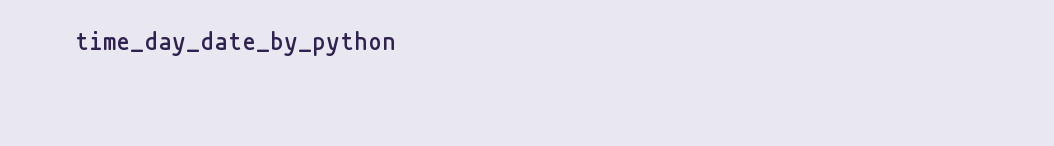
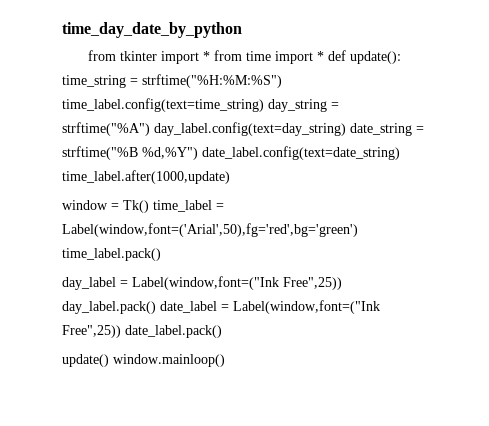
+ from tkinter import * from time import * def update(): time_string = strftime("%H:%M:%S") time_label.config(text=time_string) day_string = strftime("%A") day_label.config(text=day_string) date_string = strftime("%B %d,%Y") date_label.config(text=date_string) time_label.after(1000,update)
+ window = Tk() time_label = Label(window,font=('Arial',50),fg='red',bg='green') time_label.pack()
+ day_label = Label(window,font=("Ink Free",25)) day_label.pack() date_label = Label(window,font=("Ink Free",25)) date_label.pack()
+ update() window.mainloop()

